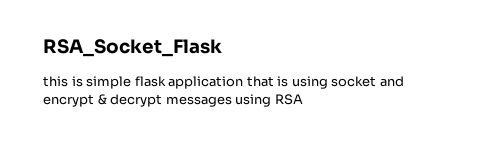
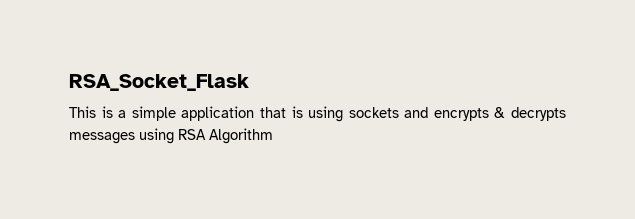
- this is simple flask application that is using socket and encrypt & decrypt messages using RSA
+ This is a simple application that is using sockets and encrypts & decrypts messages using RSA Algorithm

